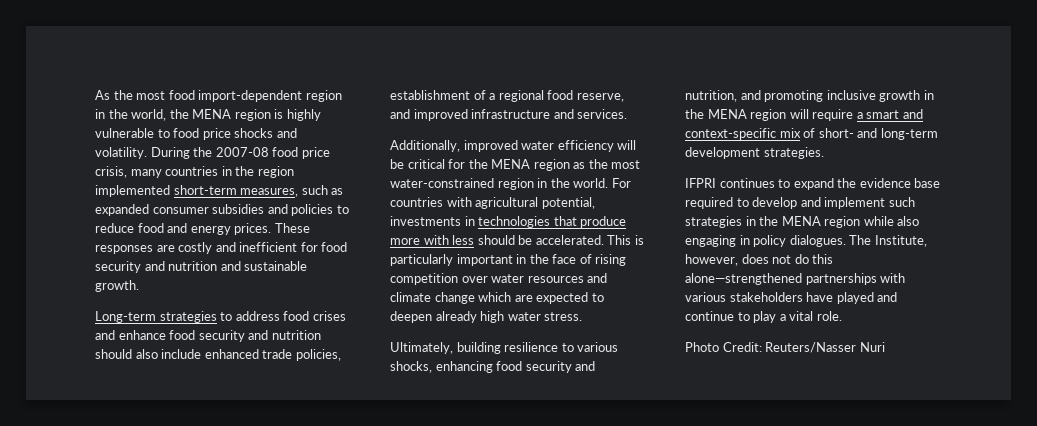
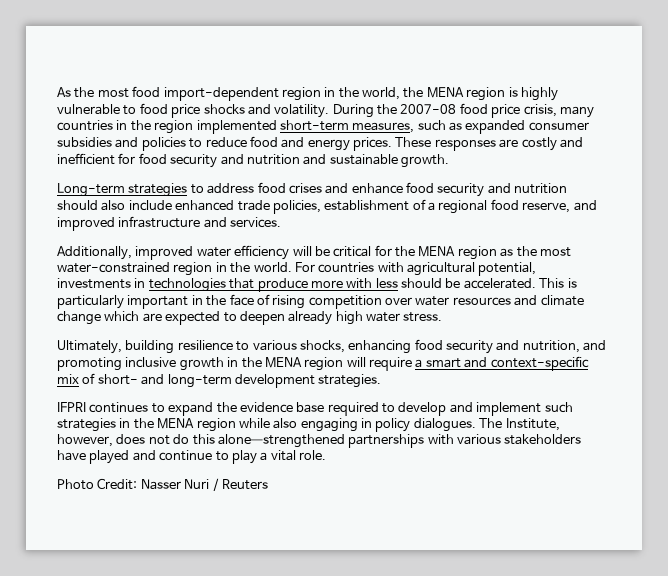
- Photo Credit: Reuters/Nasser Nuri
+ Photo Credit: Nasser Nuri / Reuters

